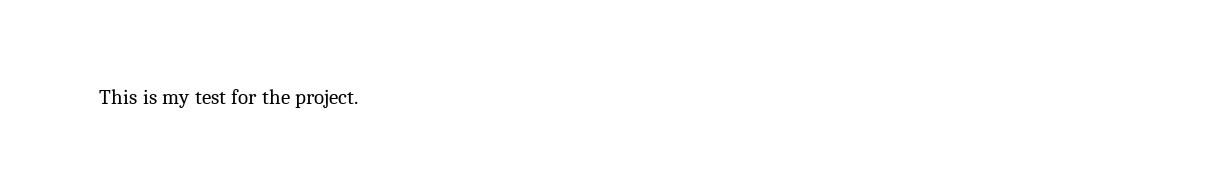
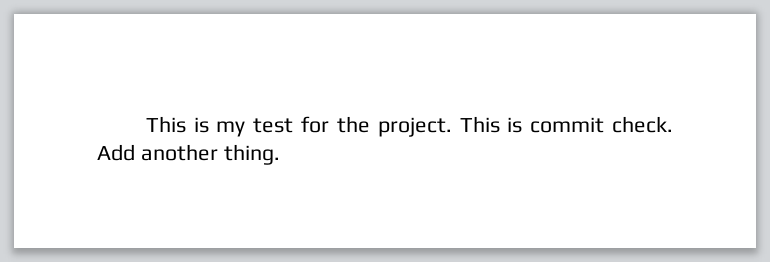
+ This is commit check. Add another thing.

